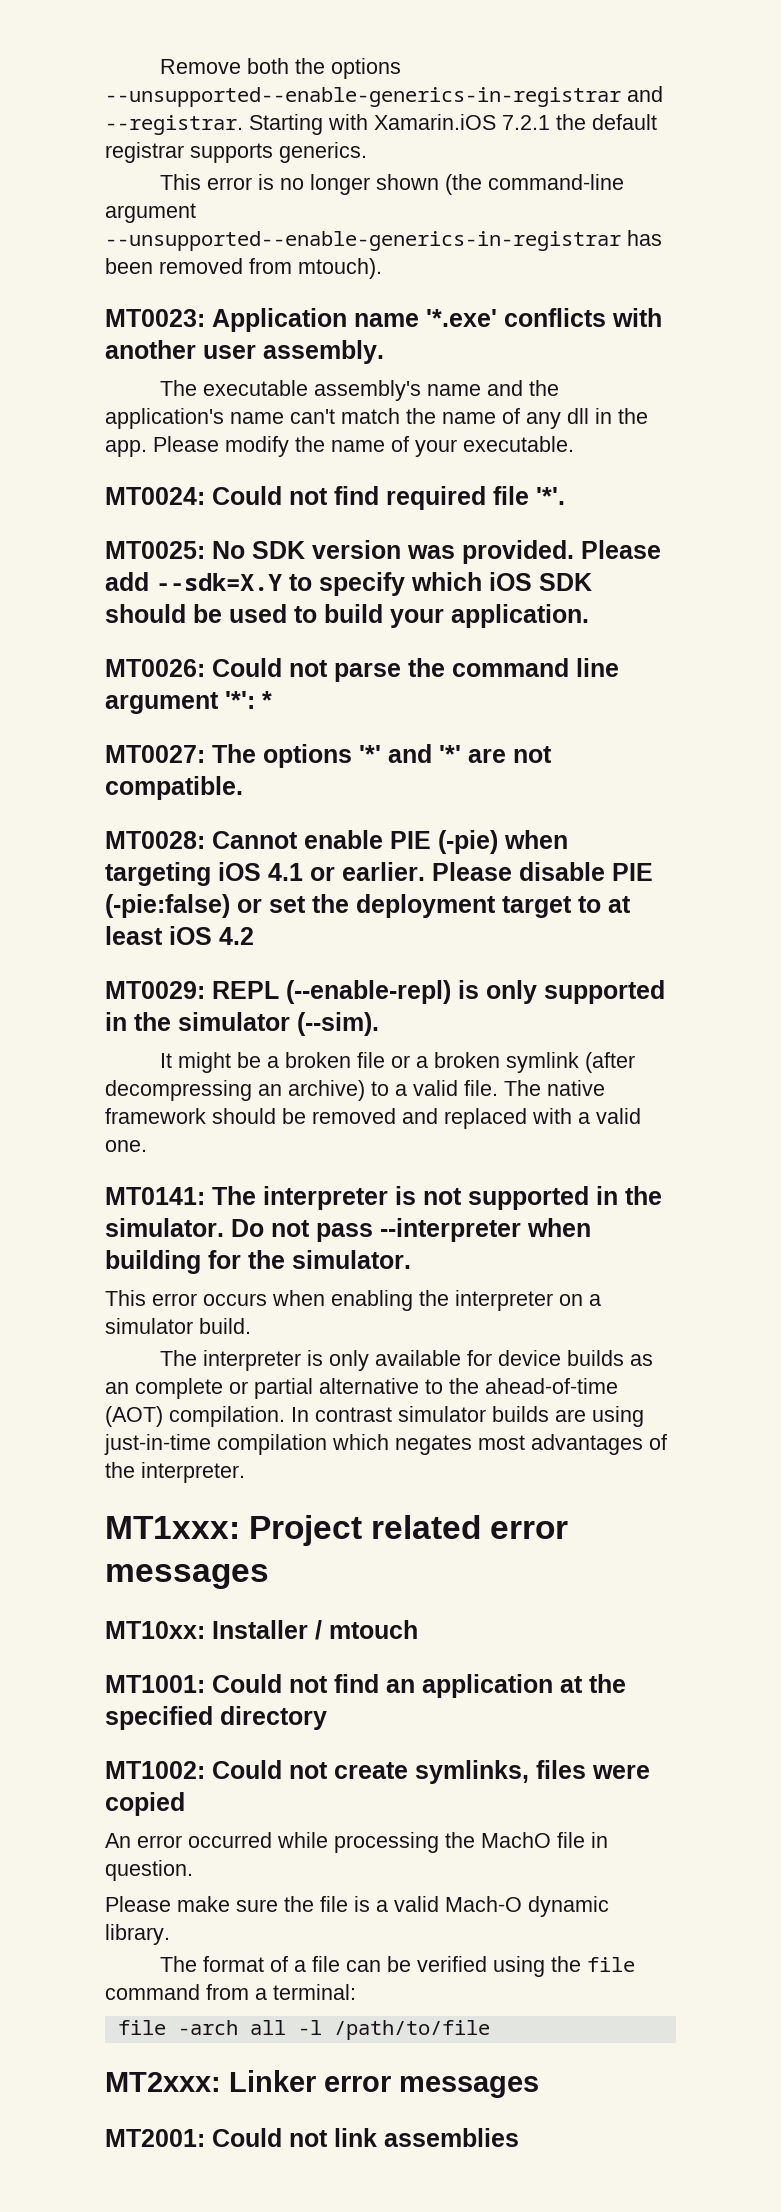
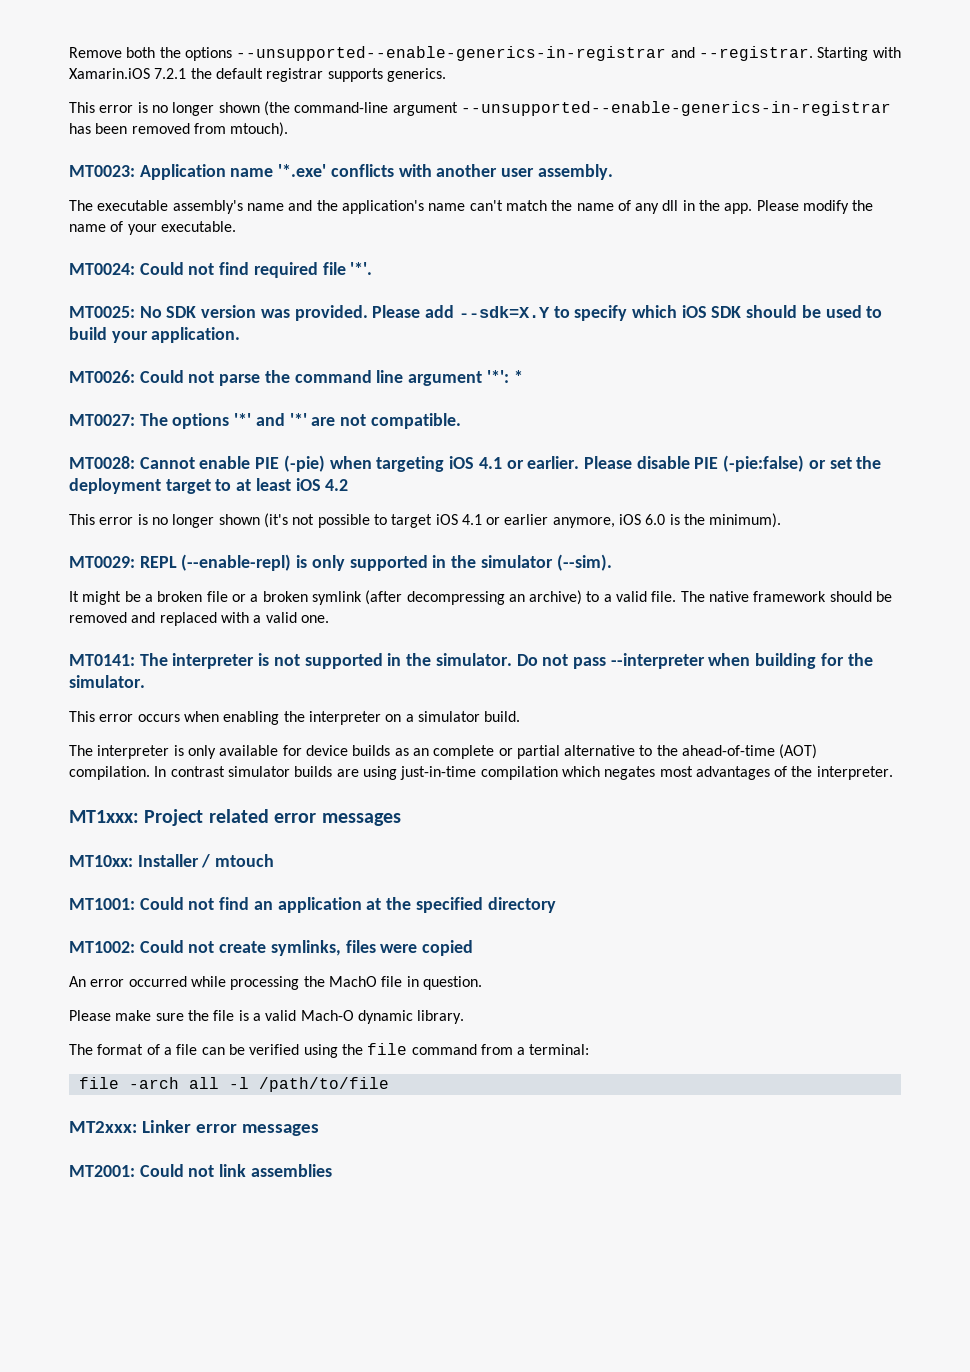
+ This error is no longer shown (it's not possible to target iOS 4.1 or earlier anymore, iOS 6.0 is the minimum).

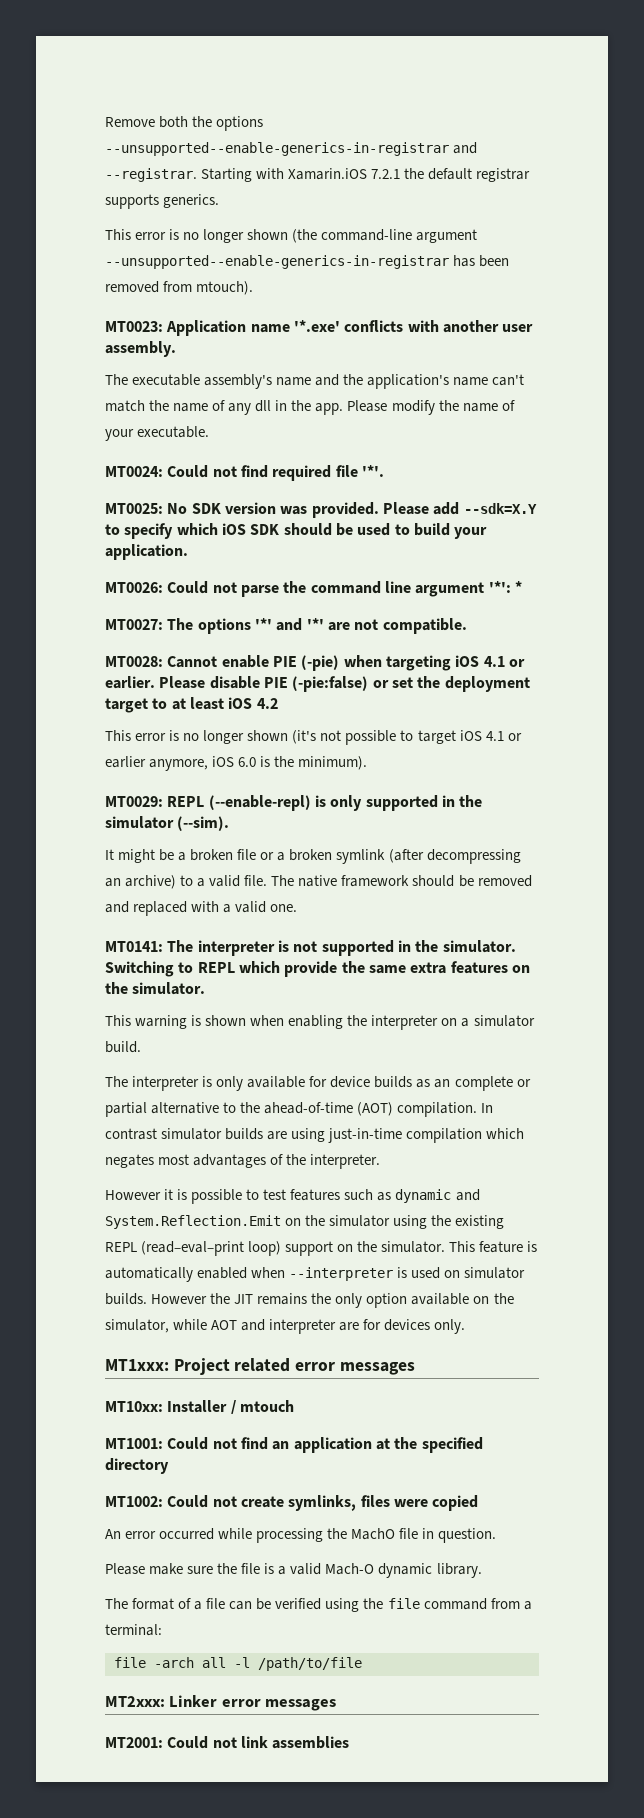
- Do not pass --interpreter when building for the simulator.
+ Switching to REPL which provide the same extra features on the simulator.
- This error occurs when enabling the interpreter on a simulator build.
+ This warning is shown when enabling the interpreter on a simulator build.
+ However it is possible to test features such as dynamic and System.Reflection.Emit on the simulator using the existing REPL (read–eval–print loop) support on the simulator. This feature is automatically enabled when --interpreter is used on simulator builds. However the JIT remains the only option available on the simulator, while AOT and interpreter are for devices only.

